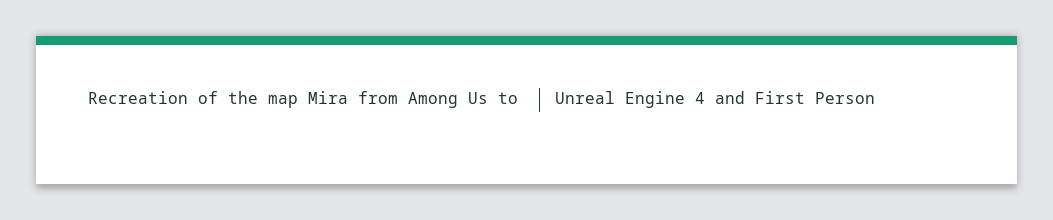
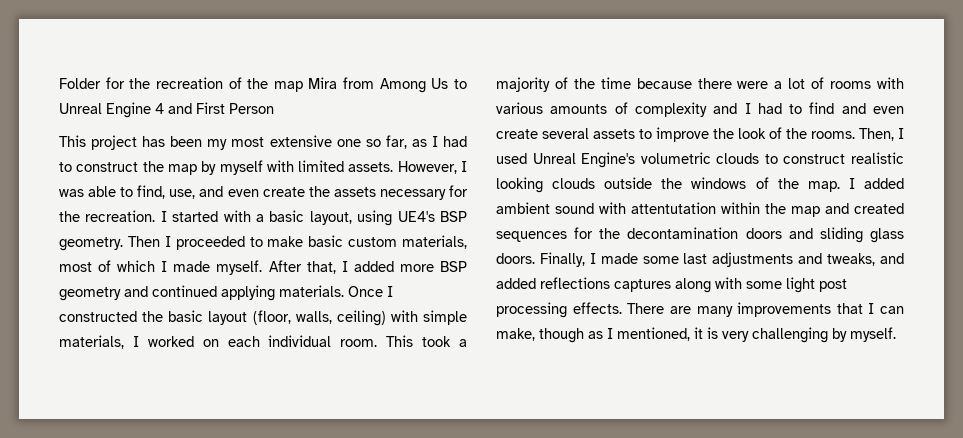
- Recreation of the map Mira from Among Us to Unreal Engine 4 and First Person
+ Folder for the recreation of the map Mira from Among Us to Unreal Engine 4 and First Person
+ This project has been my most extensive one so far, as I had to construct the map by myself with limited assets. However, I was able to find, use, and even create the assets necessary for the recreation. I started with a basic layout, using UE4's BSP geometry. Then I proceeded to make basic custom materials, most of which I made myself. After that, I added more BSP geometry and continued applying materials. Once I constructed the basic layout (floor, walls, ceiling) with simple materials, I worked on each individual room. This took a majority of the time because there were a lot of rooms with various amounts of complexity and I had to find and even create several assets to improve the look of the rooms. Then, I used Unreal Engine's volumetric clouds to construct realistic looking clouds outside the windows of the map. I added ambient sound with attentutation within the map and created sequences for the decontamination doors and sliding glass doors. Finally, I made some last adjustments and tweaks, and added reflections captures along with some light post processing effects. There are many improvements that I can make, though as I mentioned, it is very challenging by myself.

